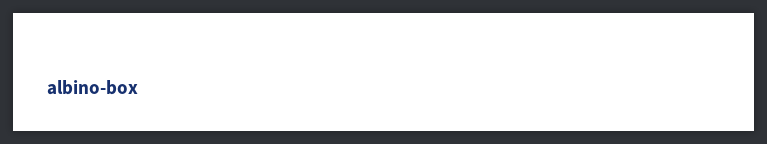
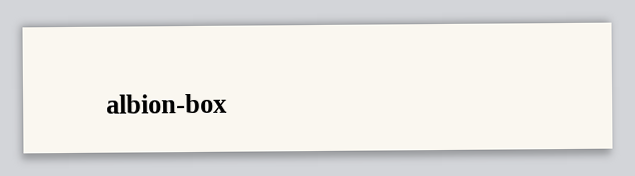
- albino-box
+ albion-box

